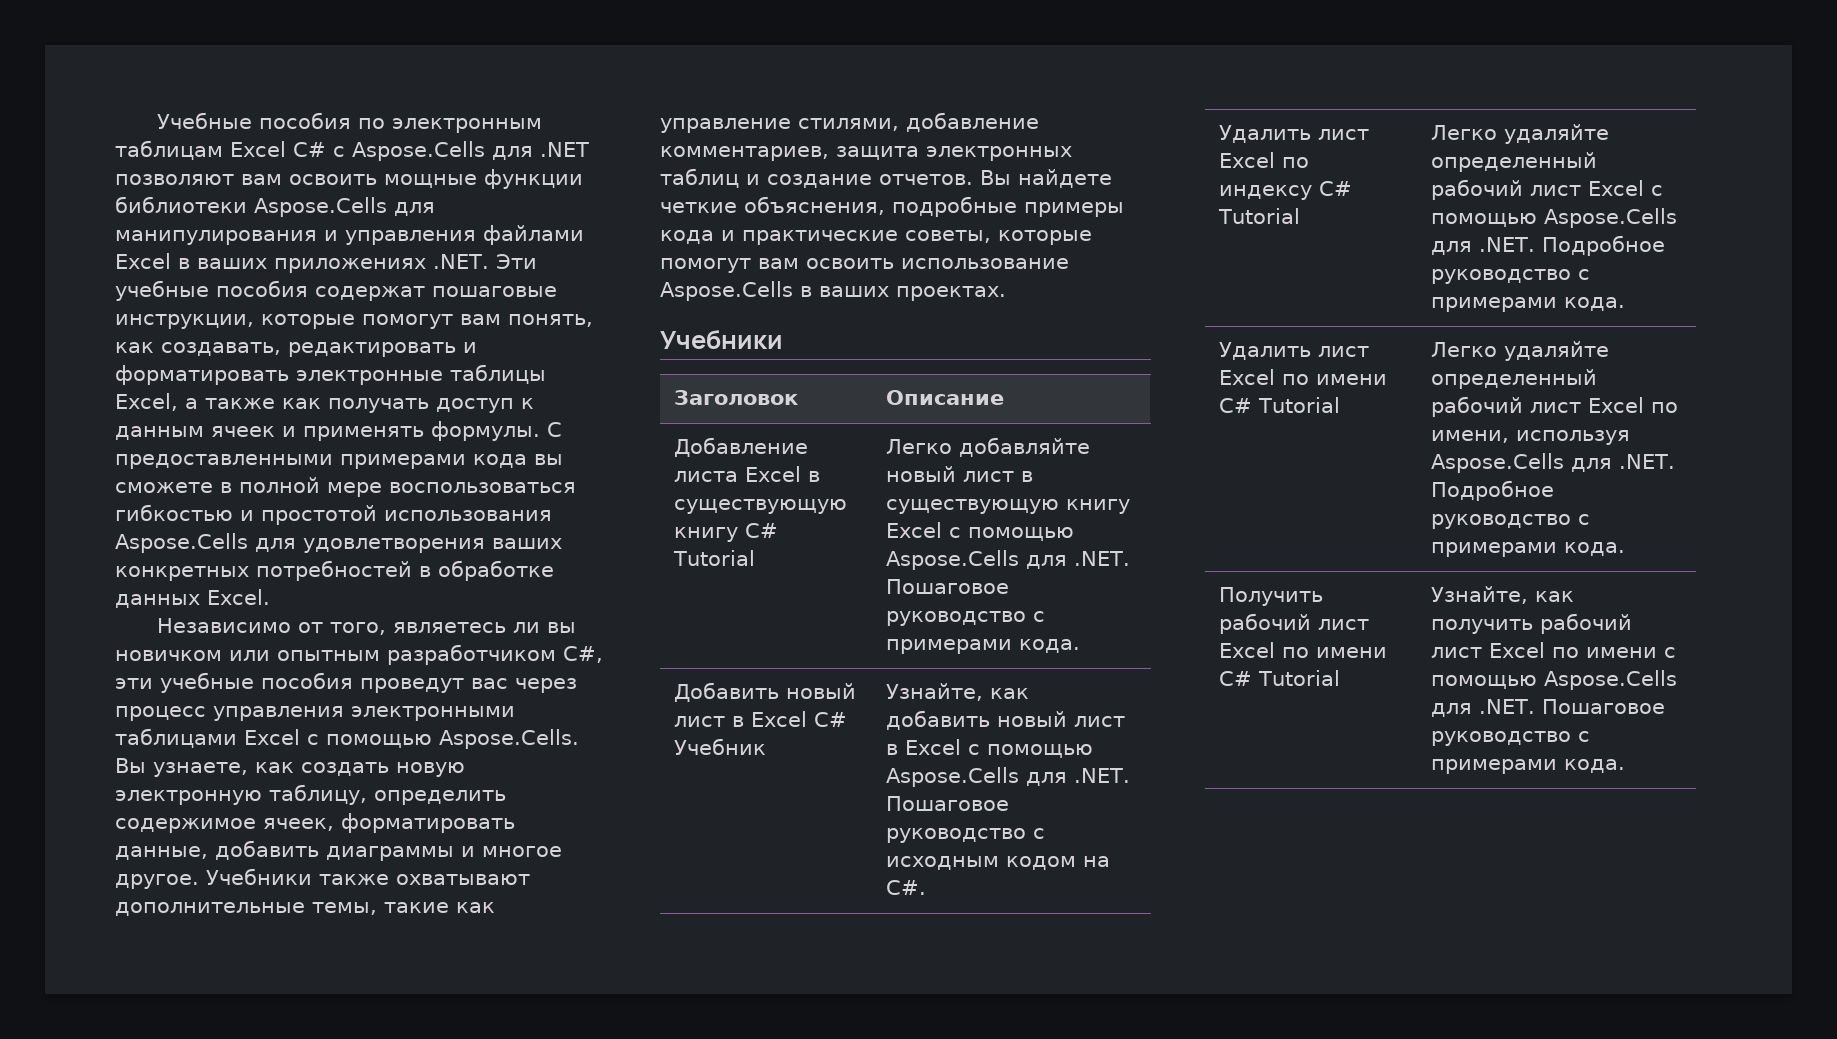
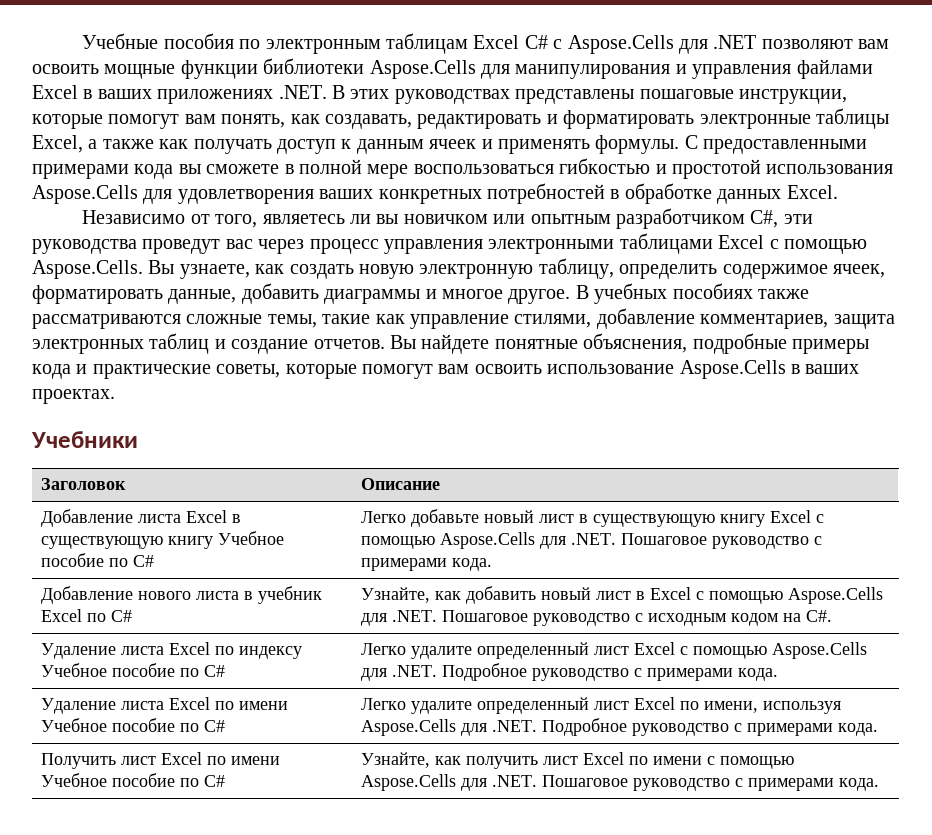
- Учебные пособия по электронным таблицам Excel C# с Aspose.Cells для .NET позволяют вам освоить мощные функции библиотеки Aspose.Cells для манипулирования и управления файлами Excel в ваших приложениях .NET. Эти учебные пособия содержат пошаговые инструкции, которые помогут вам понять, как создавать, редактировать и форматировать электронные таблицы Excel, а также как получать доступ к данным ячеек и применять формулы.
+ Учебные пособия по электронным таблицам Excel C# с Aspose.Cells для .NET позволяют вам освоить мощные функции библиотеки Aspose.Cells для манипулирования и управления файлами Excel в ваших приложениях .NET. В этих руководствах представлены пошаговые инструкции, которые помогут вам понять, как создавать, редактировать и форматировать электронные таблицы Excel, а также как получать доступ к данным ячеек и применять формулы.
- Независимо от того, являетесь ли вы новичком или опытным разработчиком C#, эти учебные пособия проведут вас через процесс управления электронными таблицами Excel с помощью Aspose.Cells. Вы узнаете, как создать новую электронную таблицу, определить содержимое ячеек, форматировать данные, добавить диаграммы и многое другое.
+ Независимо от того, являетесь ли вы новичком или опытным разработчиком C#, эти руководства проведут вас через процесс управления электронными таблицами Excel с помощью Aspose.Cells. Вы узнаете, как создать новую электронную таблицу, определить содержимое ячеек, форматировать данные, добавить диаграммы и многое другое.
- Учебники также охватывают дополнительные темы, такие как управление стилями, добавление комментариев, защита электронных таблиц и создание отчетов.
+ В учебных пособиях также рассматриваются сложные темы, такие как управление стилями, добавление комментариев, защита электронных таблиц и создание отчетов.
- Вы найдете четкие объяснения, подробные примеры кода и практические советы, которые помогут вам освоить использование Aspose.Cells в ваших проектах.
+ Вы найдете понятные объяснения, подробные примеры кода и практические советы, которые помогут вам освоить использование Aspose.Cells в ваших проектах.
- Добавление листа Excel в существующую книгу C# Tutorial | Легко добавляйте новый лист в существующую книгу Excel с помощью Aspose.Cells для .NET. Пошаговое руководство с примерами кода.
+ Добавление листа Excel в существующую книгу Учебное пособие по C# | Легко добавьте новый лист в существующую книгу Excel с помощью Aspose.Cells для .NET. Пошаговое руководство с примерами кода.
- Добавить новый лист в Excel С# Учебник | Узнайте, как добавить новый лист в Excel с помощью Aspose.Cells для .NET. Пошаговое руководство с исходным кодом на C#.
+ Добавление нового листа в учебник Excel по C# | Узнайте, как добавить новый лист в Excel с помощью Aspose.Cells для .NET. Пошаговое руководство с исходным кодом на C#.
- Удалить лист Excel по индексу C# Tutorial | Легко удаляйте определенный рабочий лист Excel с помощью Aspose.Cells для .NET. Подробное руководство с примерами кода.
+ Удаление листа Excel по индексу Учебное пособие по C# | Легко удалите определенный лист Excel с помощью Aspose.Cells для .NET. Подробное руководство с примерами кода.
- Удалить лист Excel по имени C# Tutorial | Легко удаляйте определенный рабочий лист Excel по имени, используя Aspose.Cells для .NET. Подробное руководство с примерами кода.
+ Удаление листа Excel по имени Учебное пособие по C# | Легко удалите определенный лист Excel по имени, используя Aspose.Cells для .NET. Подробное руководство с примерами кода.
- Получить рабочий лист Excel по имени C# Tutorial | Узнайте, как получить рабочий лист Excel по имени с помощью Aspose.Cells для .NET. Пошаговое руководство с примерами кода.
+ Получить лист Excel по имени Учебное пособие по C# | Узнайте, как получить лист Excel по имени с помощью Aspose.Cells для .NET. Пошаговое руководство с примерами кода.

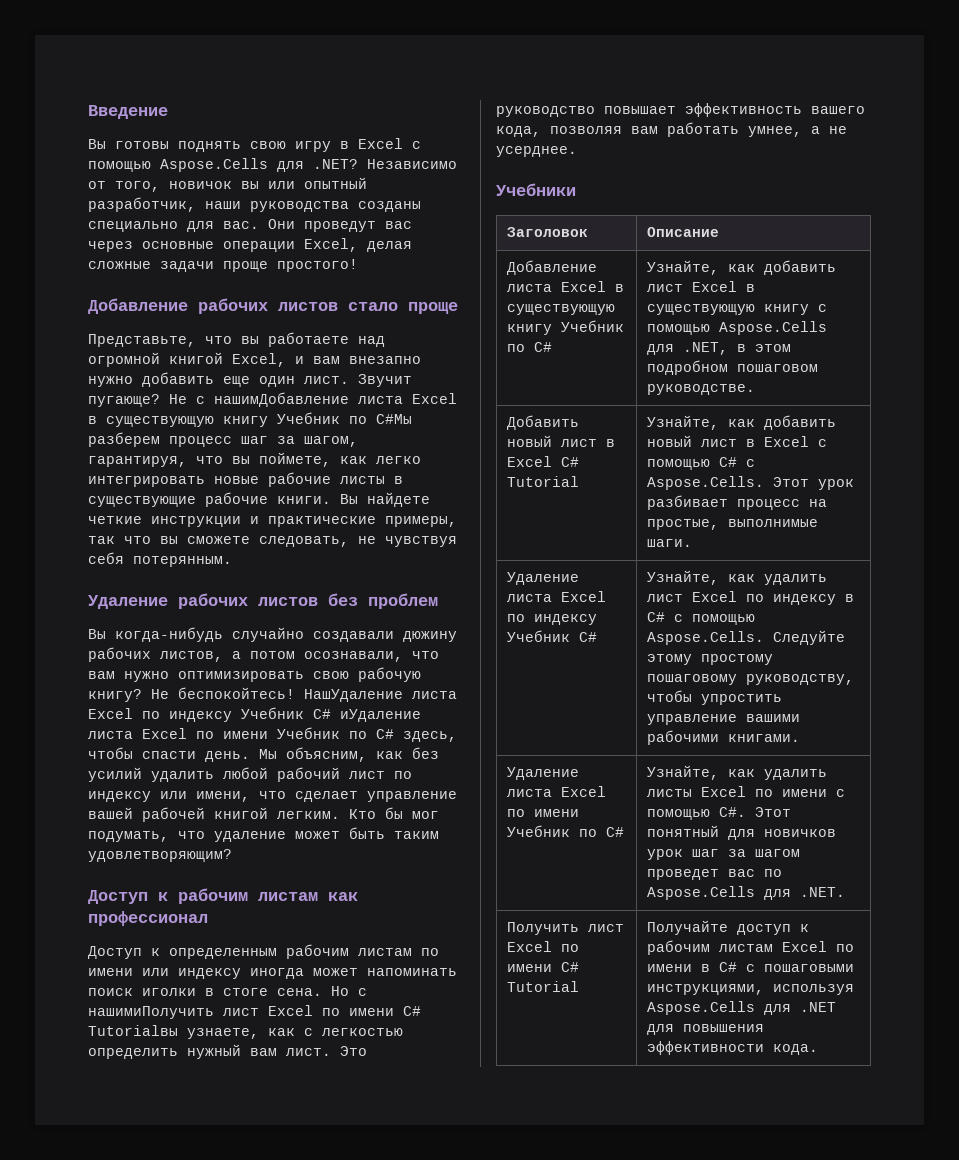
- Учебные пособия по электронным таблицам Excel C# с Aspose.Cells для .NET позволяют вам освоить мощные функции библиотеки Aspose.Cells для манипулирования и управления файлами Excel в ваших приложениях .NET. В этих руководствах представлены пошаговые инструкции, которые помогут вам понять, как создавать, редактировать и форматировать электронные таблицы Excel, а также как получать доступ к данным ячеек и применять формулы. С предоставленными примерами кода вы сможете в полной мере воспользоваться гибкостью и простотой использования Aspose.Cells для удовлетворения ваших конкретных потребностей в обработке данных Excel.
- Независимо от того, являетесь ли вы новичком или опытным разработчиком C#, эти руководства проведут вас через процесс управления электронными таблицами Excel с помощью Aspose.Cells. Вы узнаете, как создать новую электронную таблицу, определить содержимое ячеек, форматировать данные, добавить диаграммы и многое другое. В учебных пособиях также рассматриваются сложные темы, такие как управление стилями, добавление комментариев, защита электронных таблиц и создание отчетов. Вы найдете понятные объяснения, подробные примеры кода и практические советы, которые помогут вам освоить использование Aspose.Cells в ваших проектах.
+ Введение
+ Вы готовы поднять свою игру в Excel с помощью Aspose.Cells для .NET? Независимо от того, новичок вы или опытный разработчик, наши руководства созданы специально для вас. Они проведут вас через основные операции Excel, делая сложные задачи проще простого!
+ Добавление рабочих листов стало проще
+ Представьте, что вы работаете над огромной книгой Excel, и вам внезапно нужно добавить еще один лист. Звучит пугающе? Не с нашимДобавление листа Excel в существующую книгу Учебник по C#Мы разберем процесс шаг за шагом, гарантируя, что вы поймете, как легко интегрировать новые рабочие листы в существующие рабочие книги. Вы найдете четкие инструкции и практические примеры, так что вы сможете следовать, не чувствуя себя потерянным.
+ Удаление рабочих листов без проблем
+ Вы когда-нибудь случайно создавали дюжину рабочих листов, а потом осознавали, что вам нужно оптимизировать свою рабочую книгу? Не беспокойтесь! НашУдаление листа Excel по индексу Учебник C# иУдаление листа Excel по имени Учебник по C# здесь, чтобы спасти день. Мы объясним, как без усилий удалить любой рабочий лист по индексу или имени, что сделает управление вашей рабочей книгой легким. Кто бы мог подумать, что удаление может быть таким удовлетворяющим?
+ Доступ к рабочим листам как профессионал
+ Доступ к определенным рабочим листам по имени или индексу иногда может напоминать поиск иголки в стоге сена. Но с нашимиПолучить лист Excel по имени C# Tutorialвы узнаете, как с легкостью определить нужный вам лист. Это руководство повышает эффективность вашего кода, позволяя вам работать умнее, а не усерднее.
- Добавление листа Excel в существующую книгу Учебное пособие по C# | Легко добавьте новый лист в существующую книгу Excel с помощью Aspose.Cells для .NET. Пошаговое руководство с примерами кода.
- Добавление нового листа в учебник Excel по C# | Узнайте, как добавить новый лист в Excel с помощью Aspose.Cells для .NET. Пошаговое руководство с исходным кодом на C#.
+ Добавление листа Excel в существующую книгу Учебник по C# | Узнайте, как добавить лист Excel в существующую книгу с помощью Aspose.Cells для .NET, в этом подробном пошаговом руководстве.
+ Добавить новый лист в Excel C# Tutorial | Узнайте, как добавить новый лист в Excel с помощью C# с Aspose.Cells. Этот урок разбивает процесс на простые, выполнимые шаги.
- Удаление листа Excel по индексу Учебное пособие по C# | Легко удалите определенный лист Excel с помощью Aspose.Cells для .NET. Подробное руководство с примерами кода.
+ Удаление листа Excel по индексу Учебник C# | Узнайте, как удалить лист Excel по индексу в C# с помощью Aspose.Cells. Следуйте этому простому пошаговому руководству, чтобы упростить управление вашими рабочими книгами.
- Удаление листа Excel по имени Учебное пособие по C# | Легко удалите определенный лист Excel по имени, используя Aspose.Cells для .NET. Подробное руководство с примерами кода.
+ Удаление листа Excel по имени Учебник по C# | Узнайте, как удалить листы Excel по имени с помощью C#. Этот понятный для новичков урок шаг за шагом проведет вас по Aspose.Cells для .NET.
- Получить лист Excel по имени Учебное пособие по C# | Узнайте, как получить лист Excel по имени с помощью Aspose.Cells для .NET. Пошаговое руководство с примерами кода.
+ Получить лист Excel по имени C# Tutorial | Получайте доступ к рабочим листам Excel по имени в C# с пошаговыми инструкциями, используя Aspose.Cells для .NET для повышения эффективности кода.

